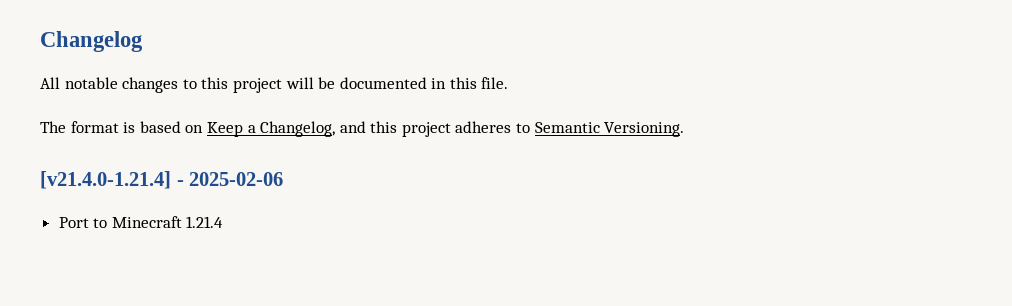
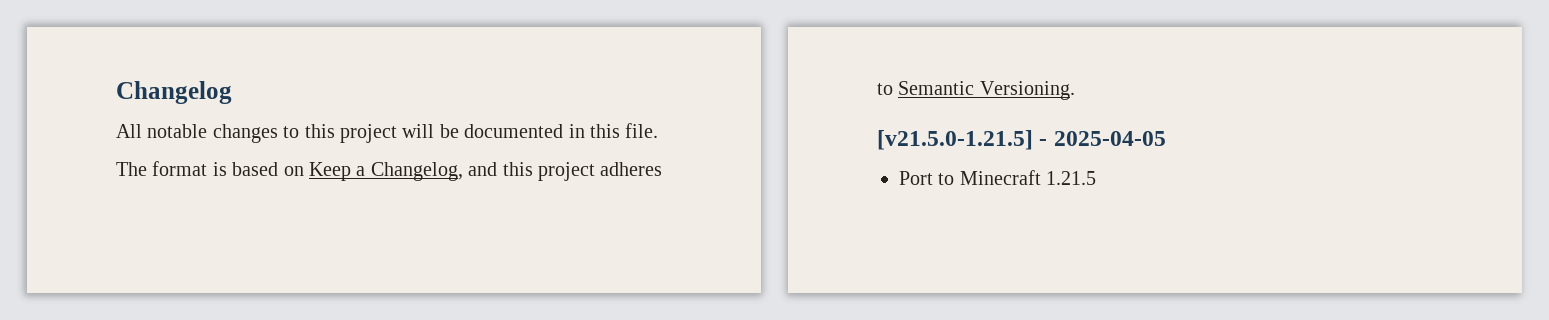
- [v21.4.0-1.21.4] - 2025-02-06
+ [v21.5.0-1.21.5] - 2025-04-05
- Port to Minecraft 1.21.4
+ Port to Minecraft 1.21.5

